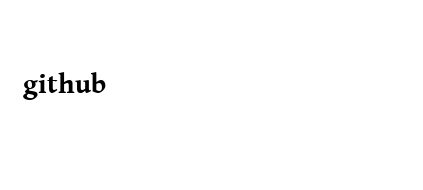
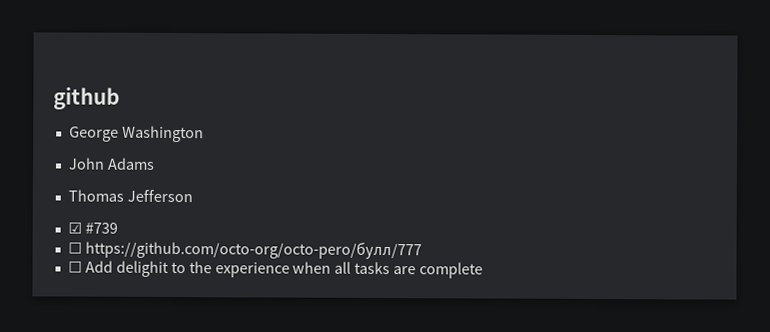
+ George Washington
+ John Adams
+ Thomas Jefferson
+ ☑ #739
+ ☐ https://github.com/octo-org/octo-pero/булл/777
+ ☐ Add delighit to the experience when all tasks are complete

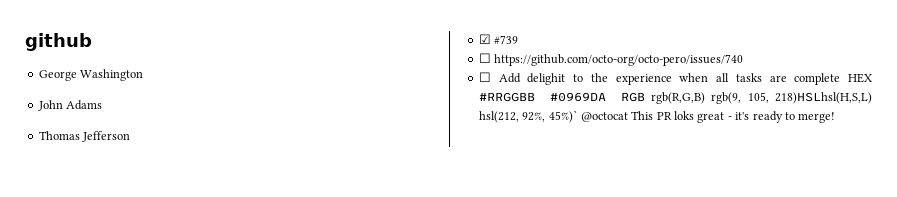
- ☐ https://github.com/octo-org/octo-pero/булл/777
+ ☐ https://github.com/octo-org/octo-pero/issues/740
- ☐ Add delighit to the experience when all tasks are complete
+ ☐ Add delighit to the experience when all tasks are complete HEX #RRGGBB #0969DA RGB rgb(R,G,B) rgb(9, 105, 218)HSLhsl(H,S,L) hsl(212, 92%, 45%)` @octocat This PR loks great - it's ready to merge!

